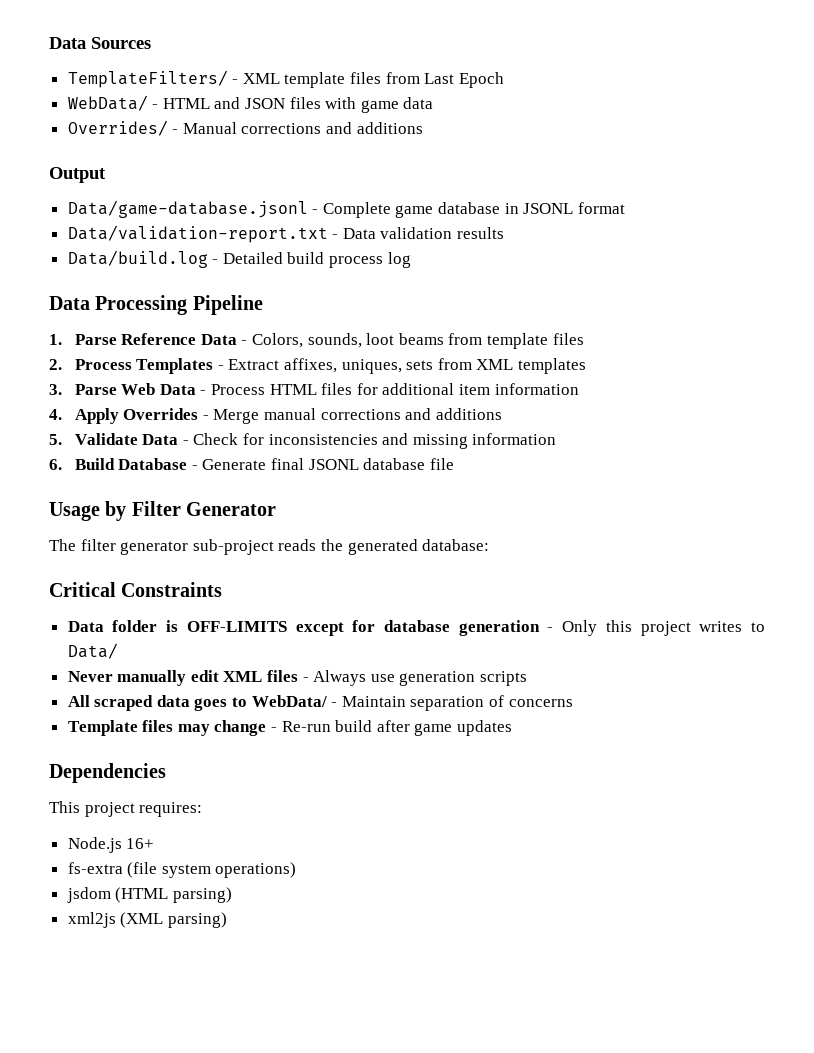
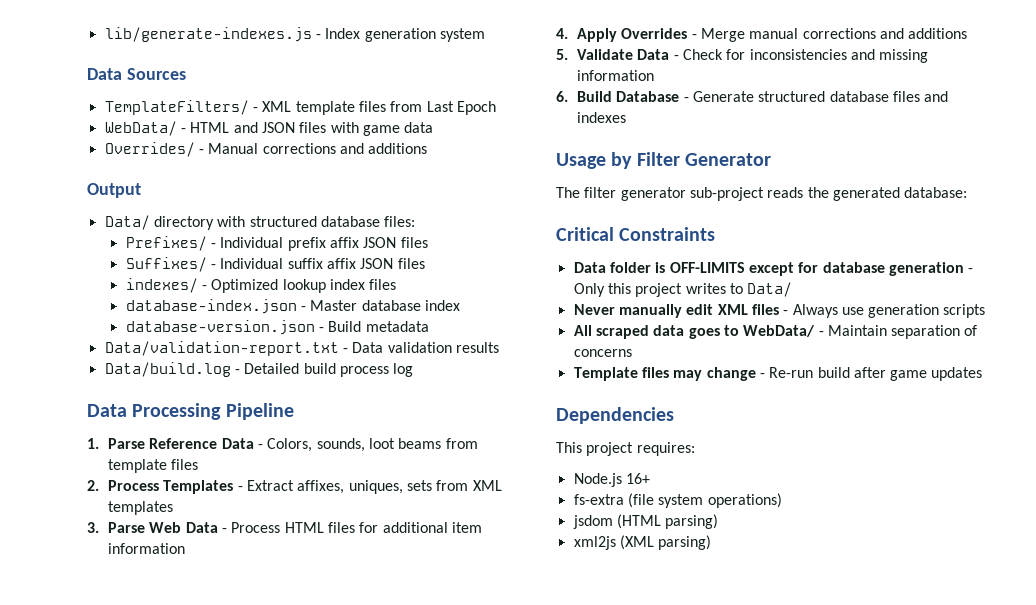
+ lib/generate-indexes.js - Index generation system
- Data/game-database.jsonl - Complete game database in JSONL format
+ Data/ directory with structured database files:
+ Prefixes/ - Individual prefix affix JSON files
+ Suffixes/ - Individual suffix affix JSON files
+ indexes/ - Optimized lookup index files
+ database-index.json - Master database index
+ database-version.json - Build metadata
- 6. Build Database - Generate final JSONL database file
+ 6. Build Database - Generate structured database files and indexes

